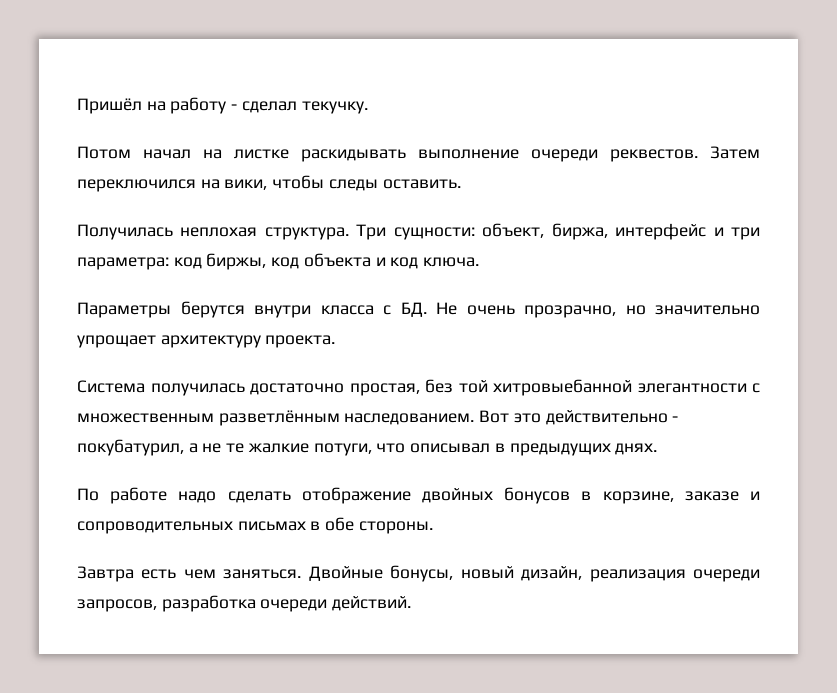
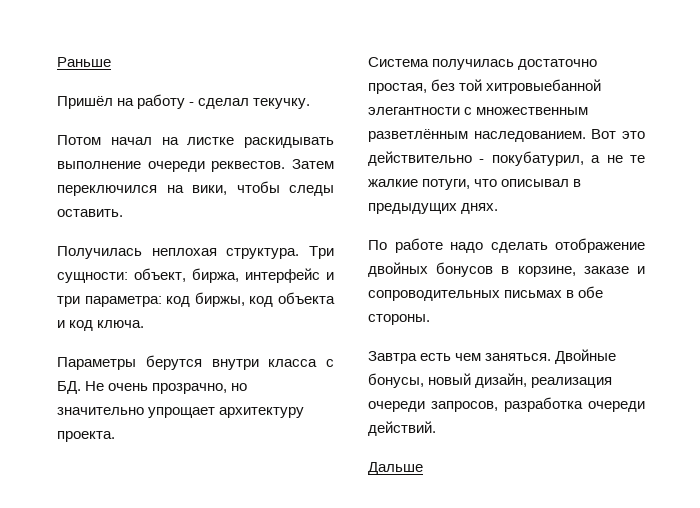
+ Раньше
+ Дальше

